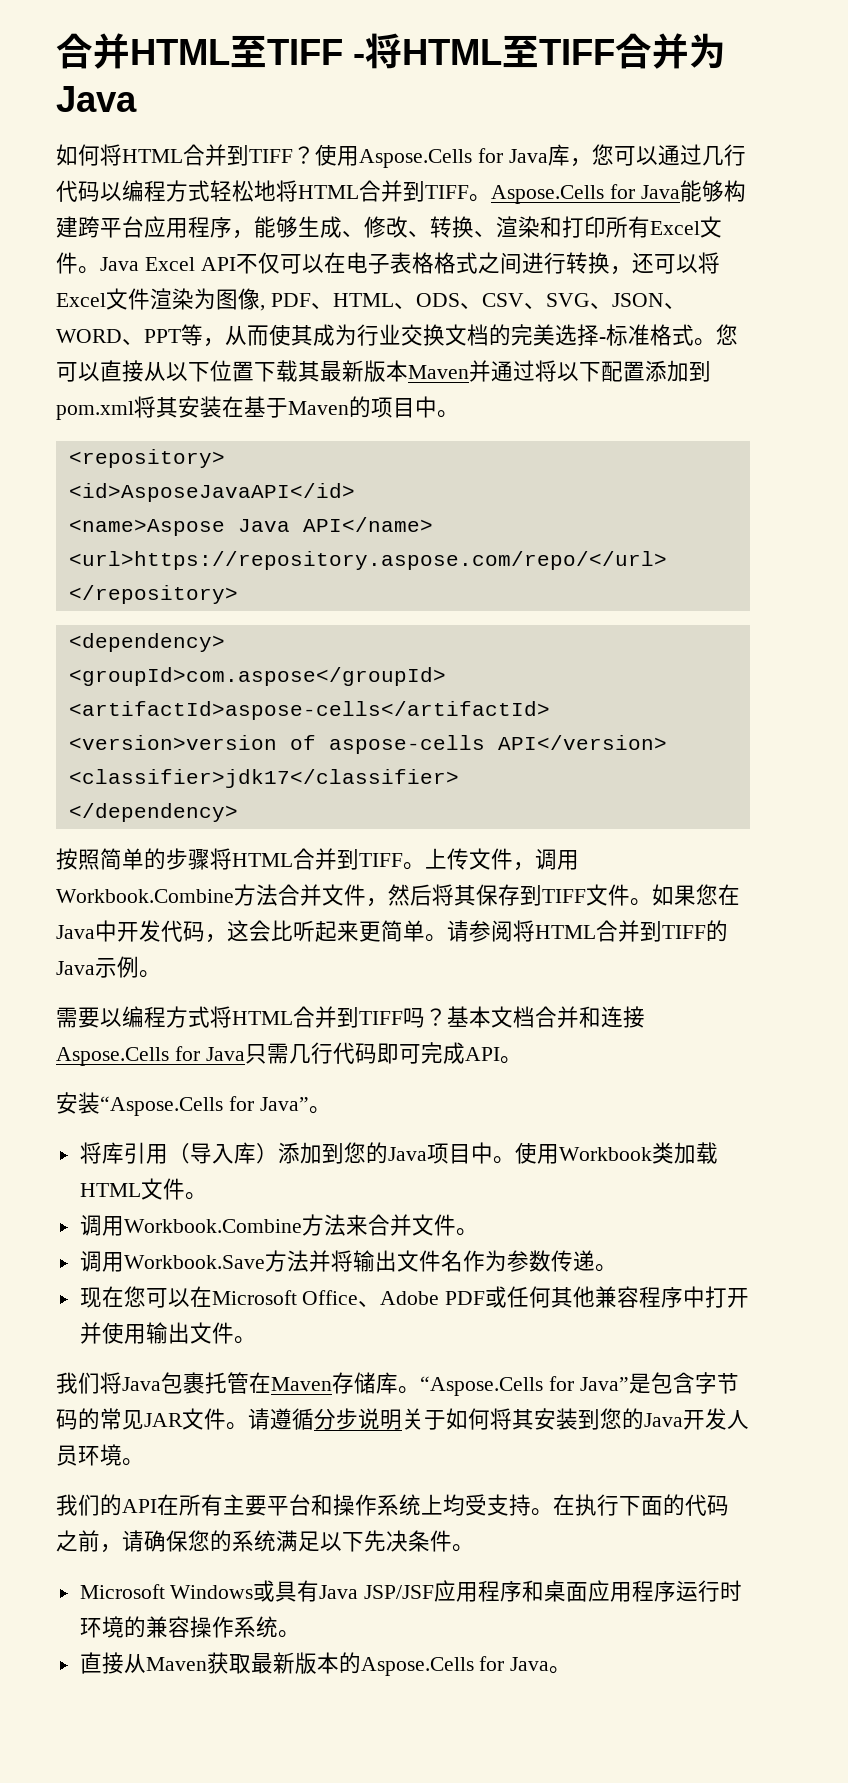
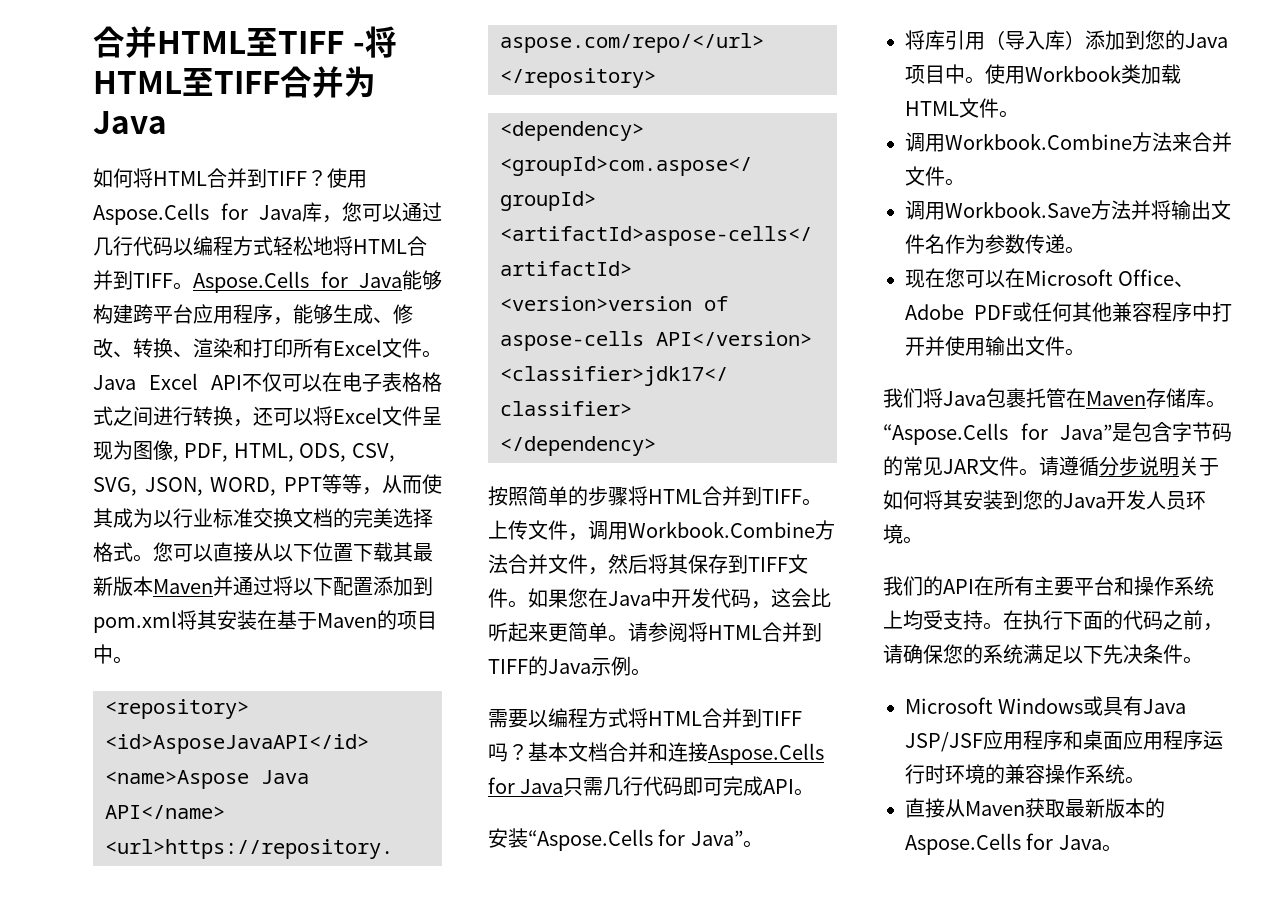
- Java Excel API不仅可以在电子表格格式之间进行转换，还可以将Excel文件渲染为图像, PDF、HTML、ODS、CSV、SVG、JSON、WORD、PPT等，从而使其成为行业交换文档的完美选择-标准格式。
+ Java Excel API不仅可以在电子表格格式之间进行转换，还可以将Excel文件呈现为图像, PDF, HTML, ODS, CSV, SVG, JSON, WORD, PPT等等，从而使其成为以行业标准交换文档的完美选择格式。

